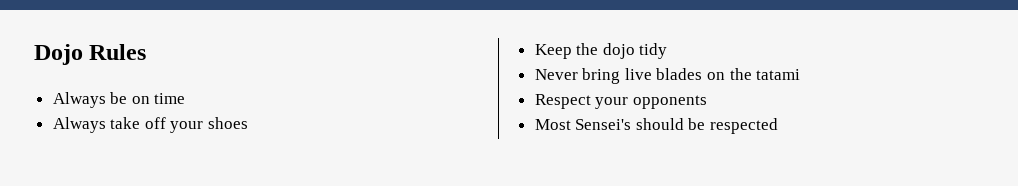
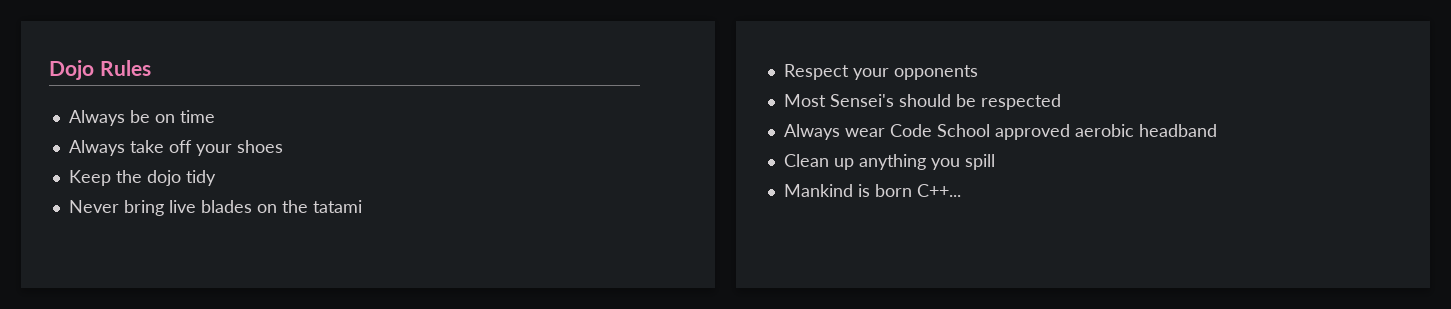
+ Always wear Code School approved aerobic headband
+ Clean up anything you spill
+ Mankind is born C++...

